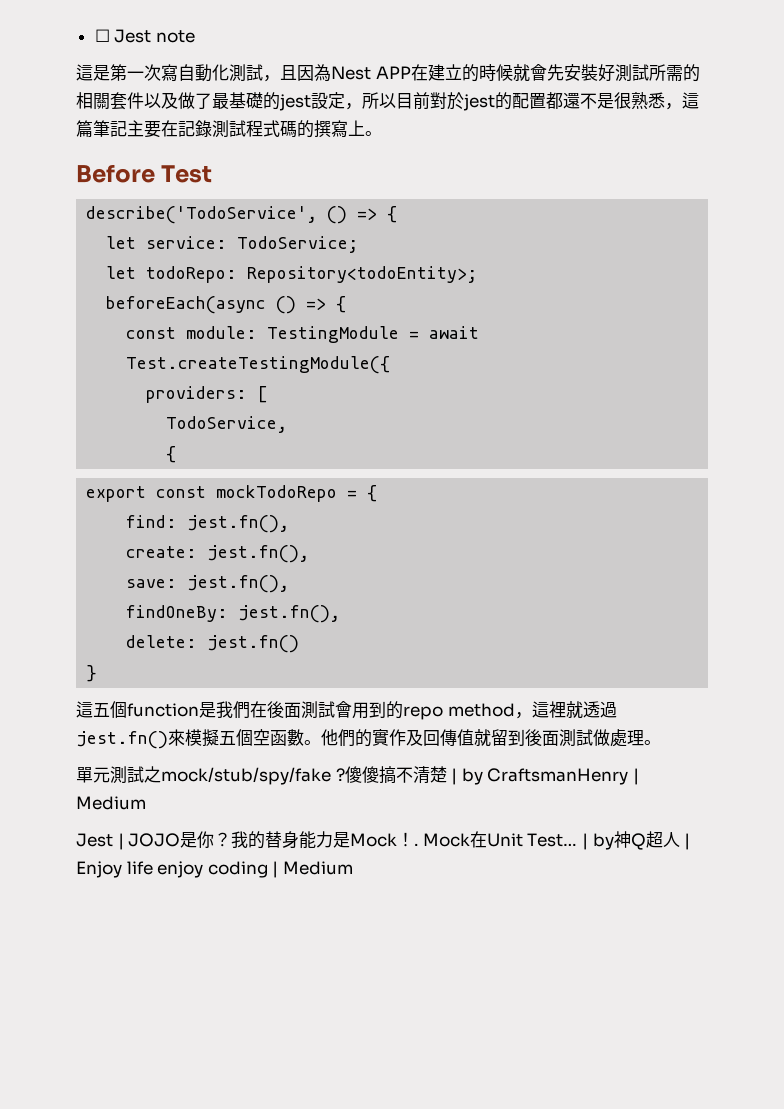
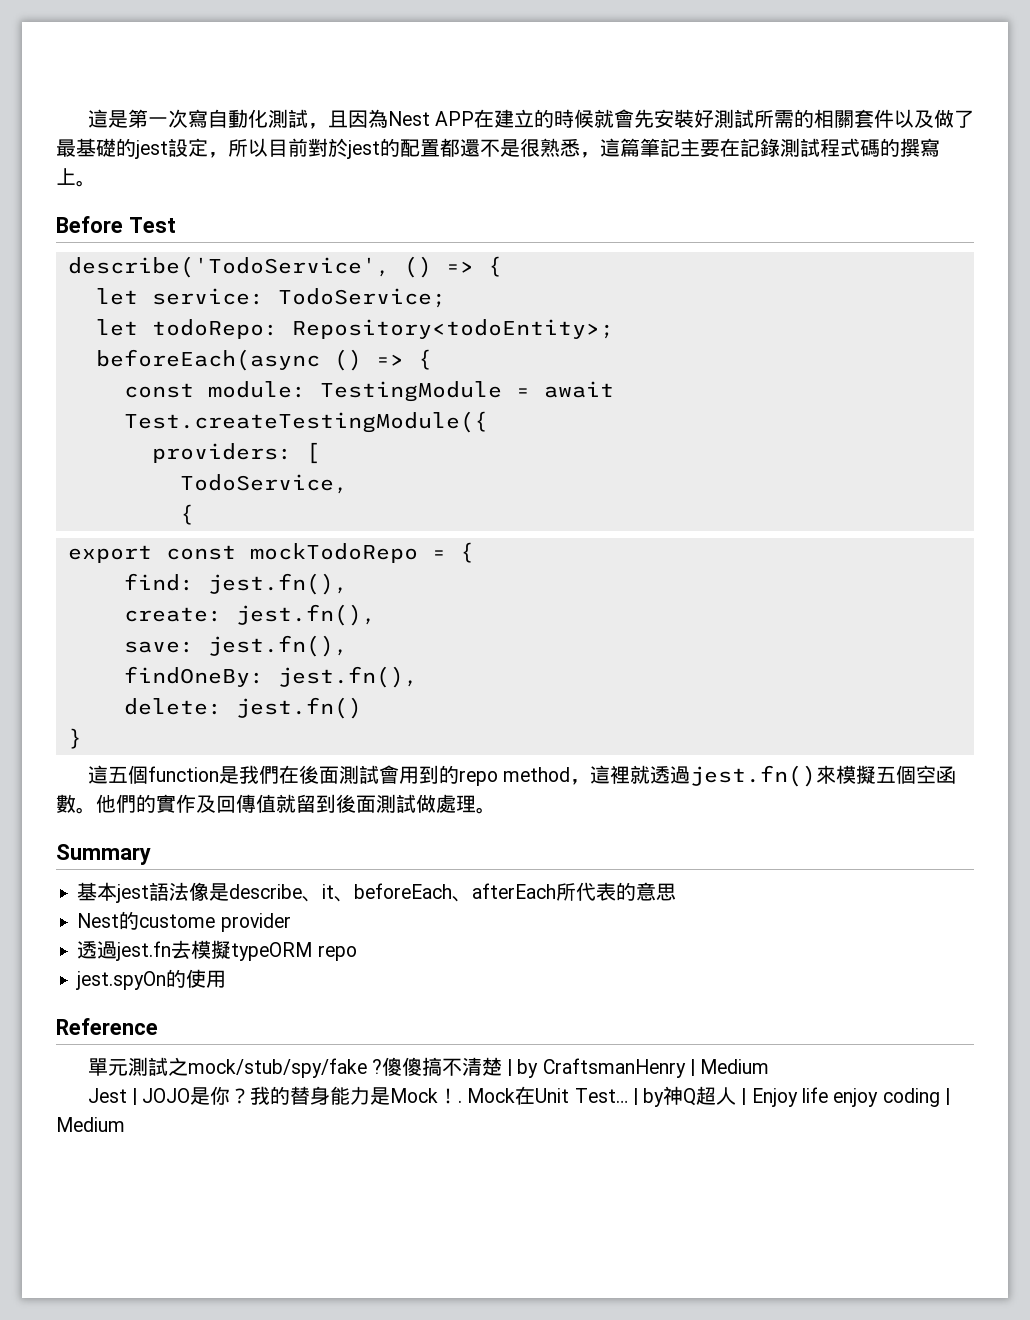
- ☐ Jest note
+ Summary
+ 基本jest語法像是describe、it、beforeEach、afterEach所代表的意思
+ Nest的custome provider
+ 透過jest.fn去模擬typeORM repo
+ jest.spyOn的使用
+ Reference

